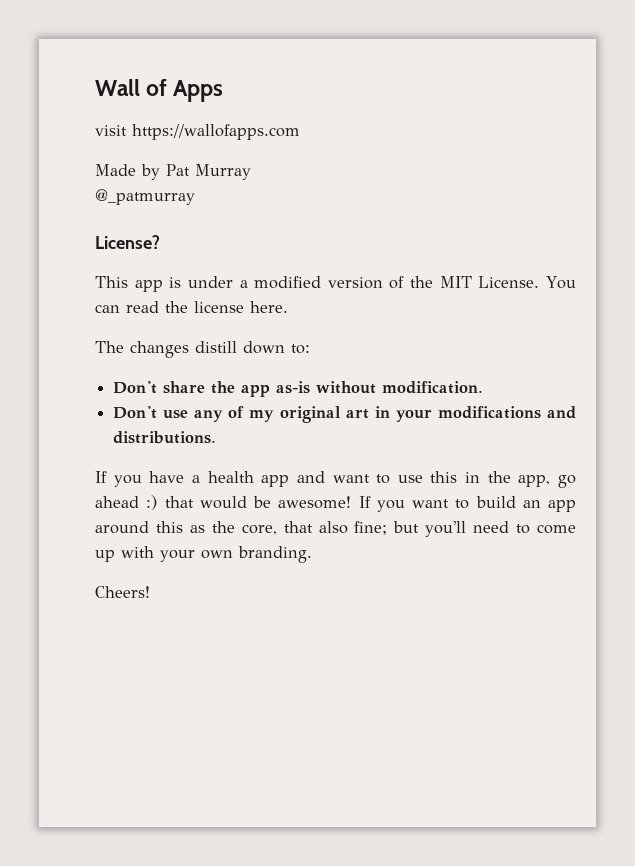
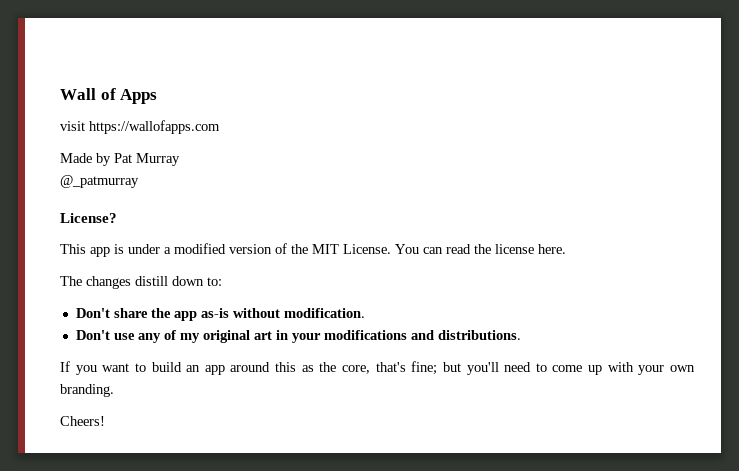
- If you have a health app and want to use this in the app, go ahead :) that would be awesome! If you want to build an app around this as the core, that also fine; but you'll need to come up with your own branding.
+ If you want to build an app around this as the core, that's fine; but you'll need to come up with your own branding.

